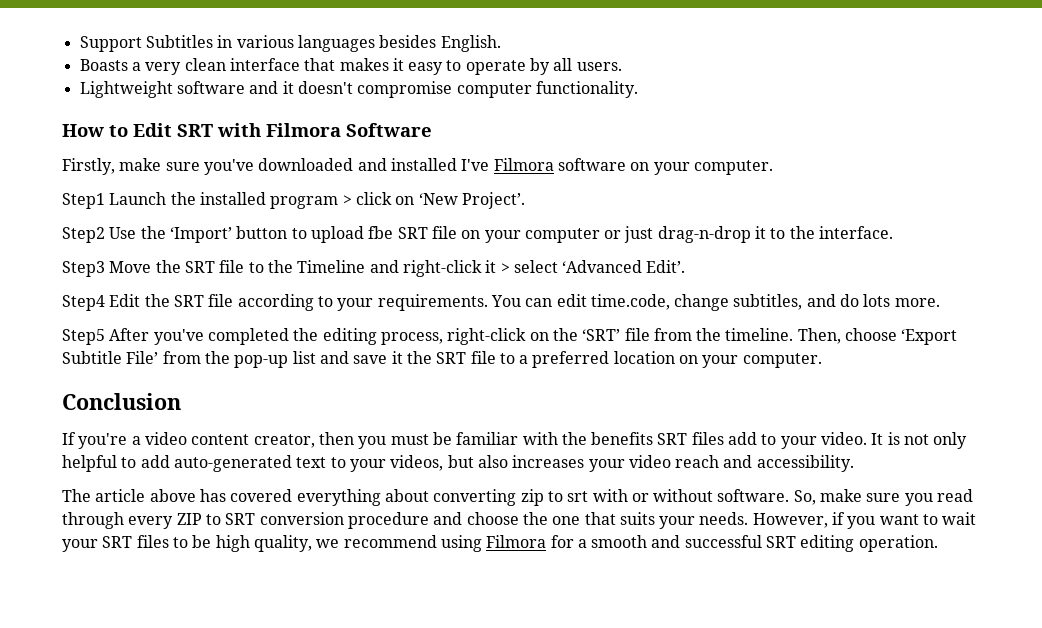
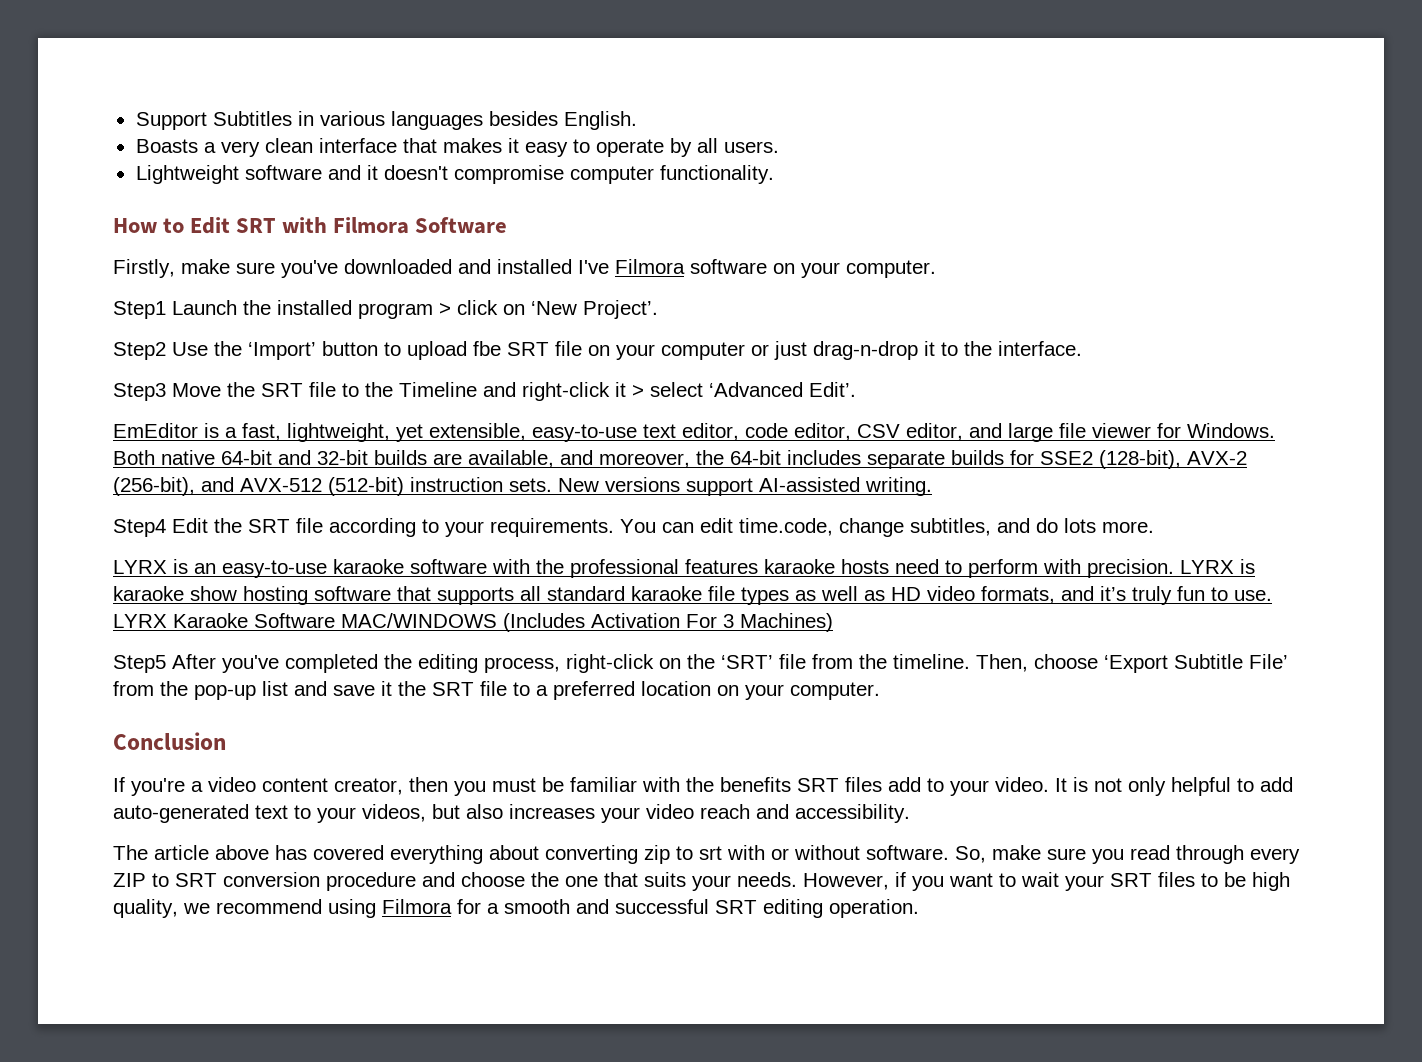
+ EmEditor is a fast, lightweight, yet extensible, easy-to-use text editor, code editor, CSV editor, and large file viewer for Windows. Both native 64-bit and 32-bit builds are available, and moreover, the 64-bit includes separate builds for SSE2 (128-bit), AVX-2 (256-bit), and AVX-512 (512-bit) instruction sets. New versions support AI-assisted writing.
+ LYRX is an easy-to-use karaoke software with the professional features karaoke hosts need to perform with precision. LYRX is karaoke show hosting software that supports all standard karaoke file types as well as HD video formats, and it’s truly fun to use. LYRX Karaoke Software MAC/WINDOWS (Includes Activation For 3 Machines)

